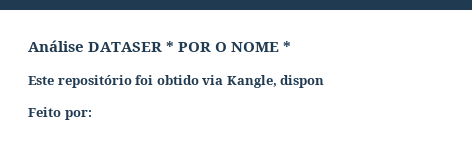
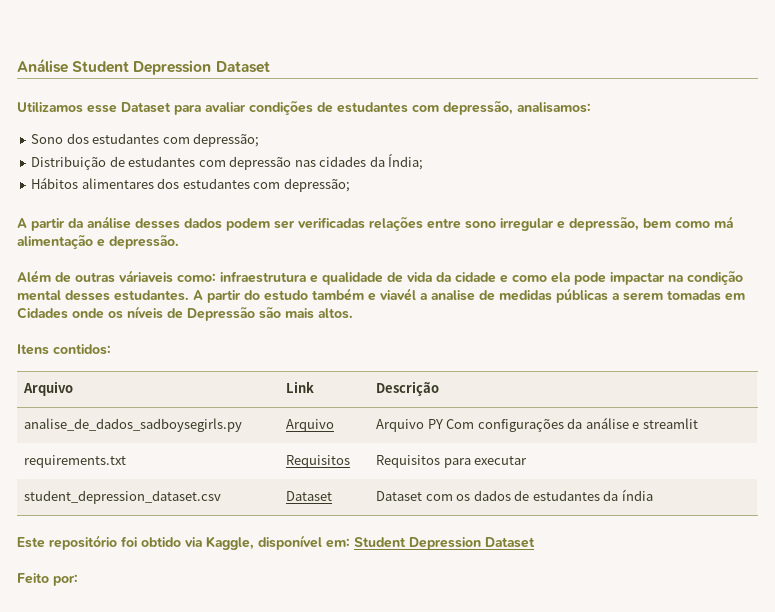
- Análise DATASER * POR O NOME *
+ Análise Student Depression Dataset
+ Utilizamos esse Dataset para avaliar condições de estudantes com depressão, analisamos:
+ Sono dos estudantes com depressão;
+ Distribuição de estudantes com depressão nas cidades da Índia;
+ Hábitos alimentares dos estudantes com depressão;
+ A partir da análise desses dados podem ser verificadas relações entre sono irregular e depressão, bem como má alimentação e depressão.
+ Além de outras váriaveis como: infraestrutura e qualidade de vida da cidade e como ela pode impactar na condição mental desses estudantes. A partir do estudo também e viavél a analise de medidas públicas a serem tomadas em Cidades onde os níveis de Depressão são mais altos.
+ Itens contidos:
+ Arquivo | Link | Descrição
+ analise_de_dados_sadboysegirls.py | Arquivo | Arquivo PY Com configurações da análise e streamlit
+ requirements.txt | Requisitos | Requisitos para executar
+ student_depression_dataset.csv | Dataset | Dataset com os dados de estudantes da índia
- Este repositório foi obtido via Kangle, dispon
+ Este repositório foi obtido via Kaggle, disponível em: Student Depression Dataset

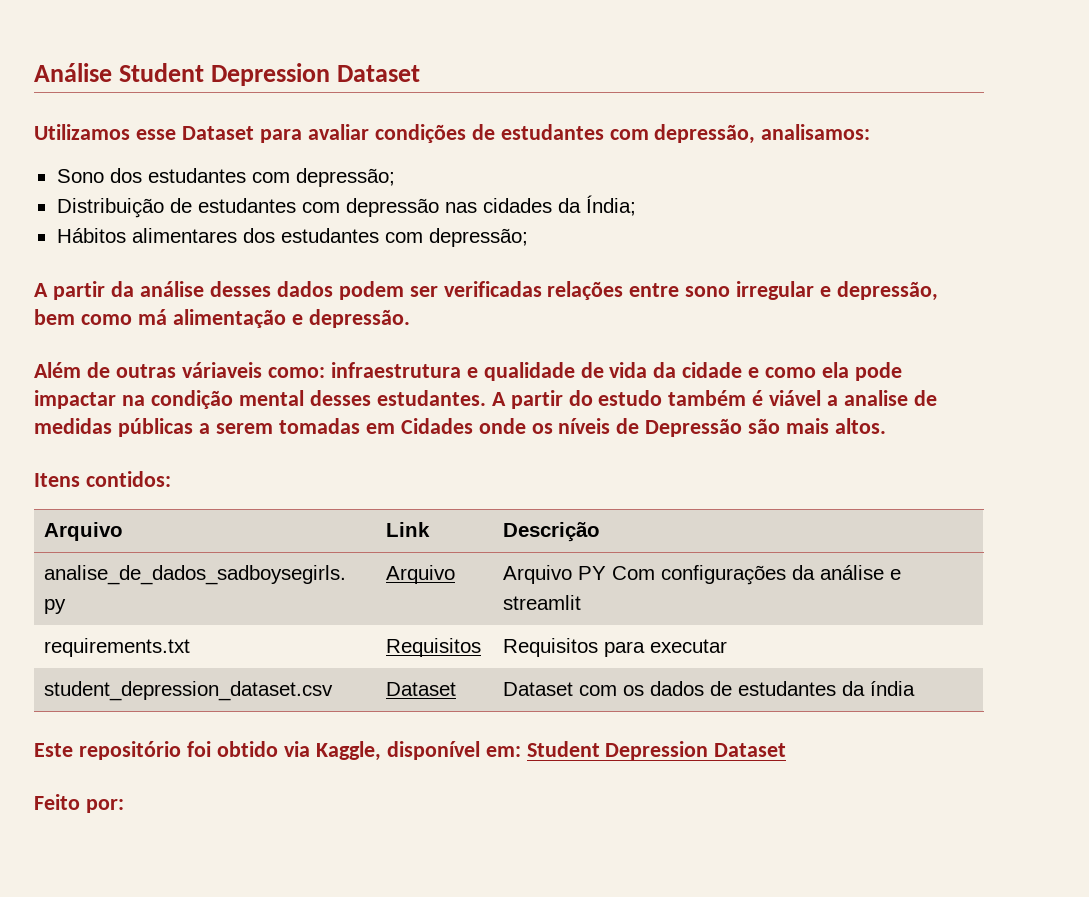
- A partir do estudo também e viavél a analise de medidas públicas a serem tomadas em Cidades onde os níveis de Depressão são mais altos.
+ A partir do estudo também é viável a analise de medidas públicas a serem tomadas em Cidades onde os níveis de Depressão são mais altos.

